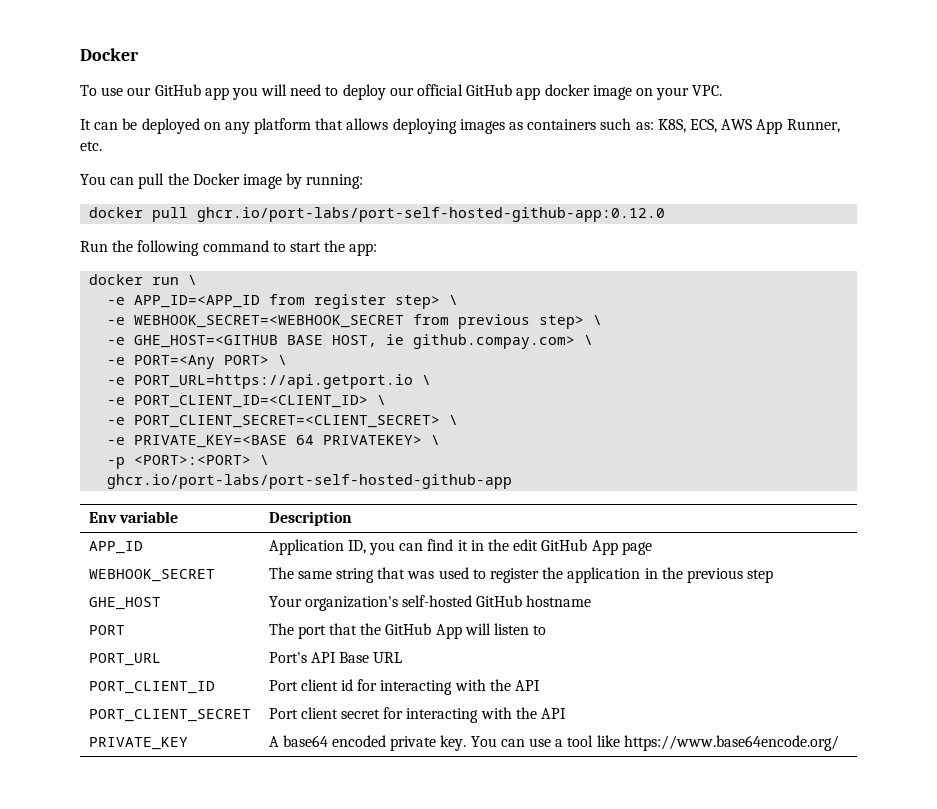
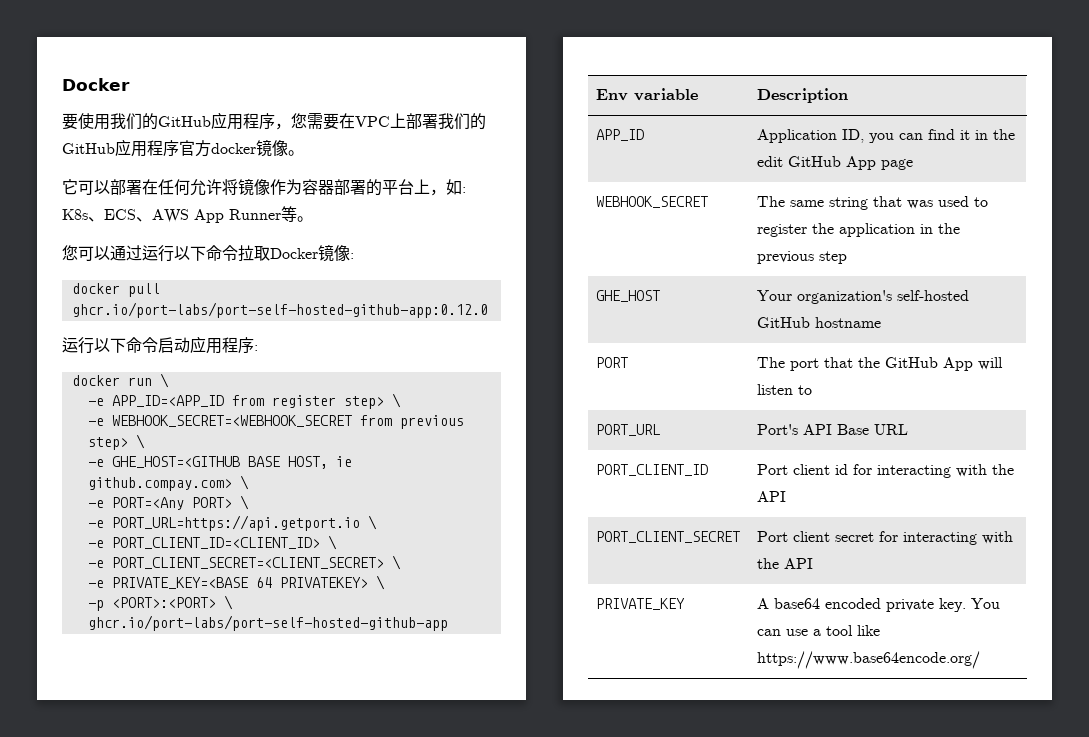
- To use our GitHub app you will need to deploy our official GitHub app docker image on your VPC.
- It can be deployed on any platform that allows deploying images as containers such as: K8S, ECS, AWS App Runner, etc.
- You can pull the Docker image by running:
+ 要使用我们的GitHub应用程序，您需要在VPC上部署我们的GitHub应用程序官方docker镜像。
+ 它可以部署在任何允许将镜像作为容器部署的平台上，如: K8s、ECS、AWS App Runner等。
+ 您可以通过运行以下命令拉取Docker镜像:
  docker pull ghcr.io/port-labs/port-self-hosted-github-app:0.12.0
- Run the following command to start the app:
+ 运行以下命令启动应用程序:

